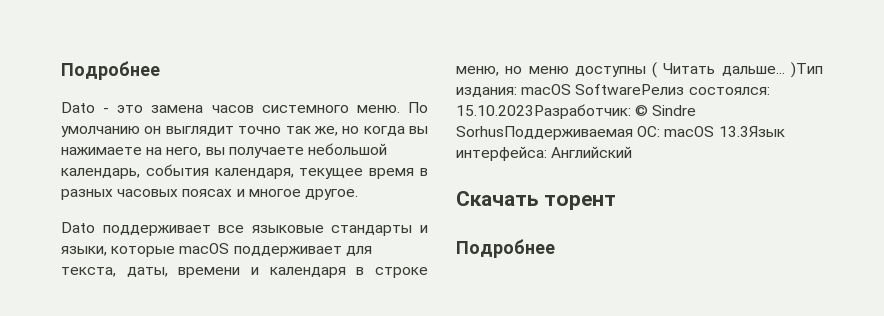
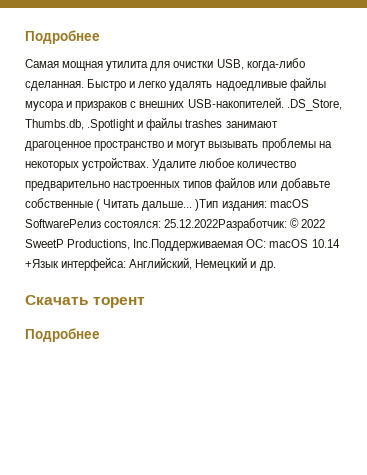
- Dato - это замена часов системного меню. По умолчанию он выглядит точно так же, но когда вы нажимаете на него, вы получаете небольшой календарь, события календаря, текущее время в разных часовых поясах и многое другое.
- Dato поддерживает все языковые стандарты и языки, которые macOS поддерживает для текста, даты, времени и календаря в строке меню, но меню доступны ( Читать дальше... )Тип издания: macOS SoftwareРелиз состоялся: 15.10.2023Разработчик: © Sindre SorhusПоддерживаемая ОС: macOS 13.3Язык интерфейса: Английский
+ Самая мощная утилита для очистки USB, когда-либо сделанная. Быстро и легко удалять надоедливые файлы мусора и призраков с внешних USB-накопителей. .DS_Store, Thumbs.db, .Spotlight и файлы trashes занимают драгоценное пространство и могут вызывать проблемы на некоторых устройствах. Удалите любое количество предварительно настроенных типов файлов или добавьте собственные ( Читать дальше... )Тип издания: macOS SoftwareРелиз состоялся: 25.12.2022Разработчик: © 2022 SweetP Productions, Inc.Поддерживаемая ОС: macOS 10.14 +Язык интерфейса: Английский, Немецкий и др.

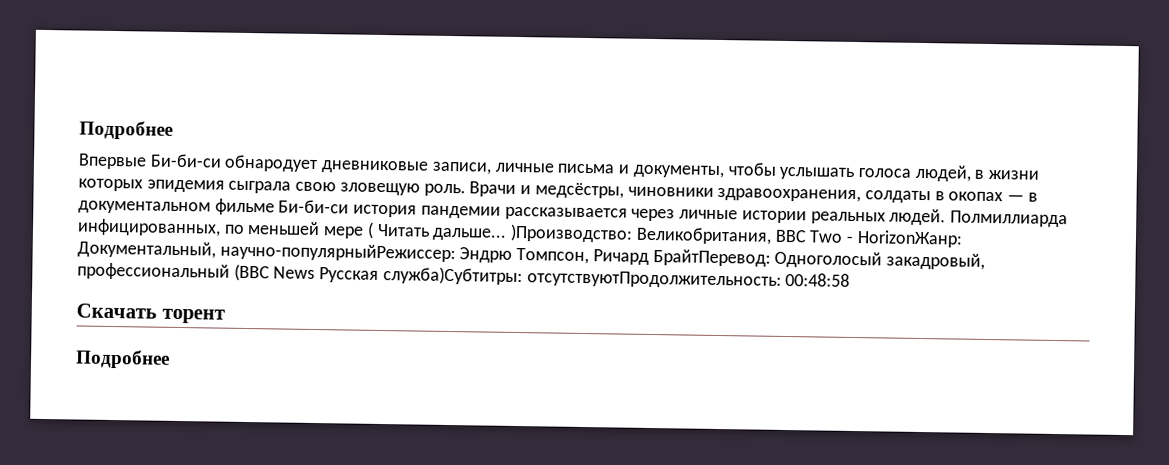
- Самая мощная утилита для очистки USB, когда-либо сделанная. Быстро и легко удалять надоедливые файлы мусора и призраков с внешних USB-накопителей. .DS_Store, Thumbs.db, .Spotlight и файлы trashes занимают драгоценное пространство и могут вызывать проблемы на некоторых устройствах. Удалите любое количество предварительно настроенных типов файлов или добавьте собственные ( Читать дальше... )Тип издания: macOS SoftwareРелиз состоялся: 25.12.2022Разработчик: © 2022 SweetP Productions, Inc.Поддерживаемая ОС: macOS 10.14 +Язык интерфейса: Английский, Немецкий и др.
+ Впервые Би-би-си обнародует дневниковые записи, личные письма и документы, чтобы услышать голоса людей, в жизни которых эпидемия сыграла свою зловещую роль. Врачи и медсёстры, чиновники здравоохранения, солдаты в окопах — в документальном фильме Би-би-си история пандемии рассказывается через личные истории реальных людей. Полмиллиарда инфицированных, по меньшей мере ( Читать дальше... )Производство: Великобритания, BBC Two - HorizonЖанр: Документальный, научно-популярныйРежиссер: Эндрю Томпсон, Ричард БрайтПеревод: Одноголосый закадровый, профессиональный (BBC News Русская служба)Субтитры: отсутствуютПродолжительность: 00:48:58

